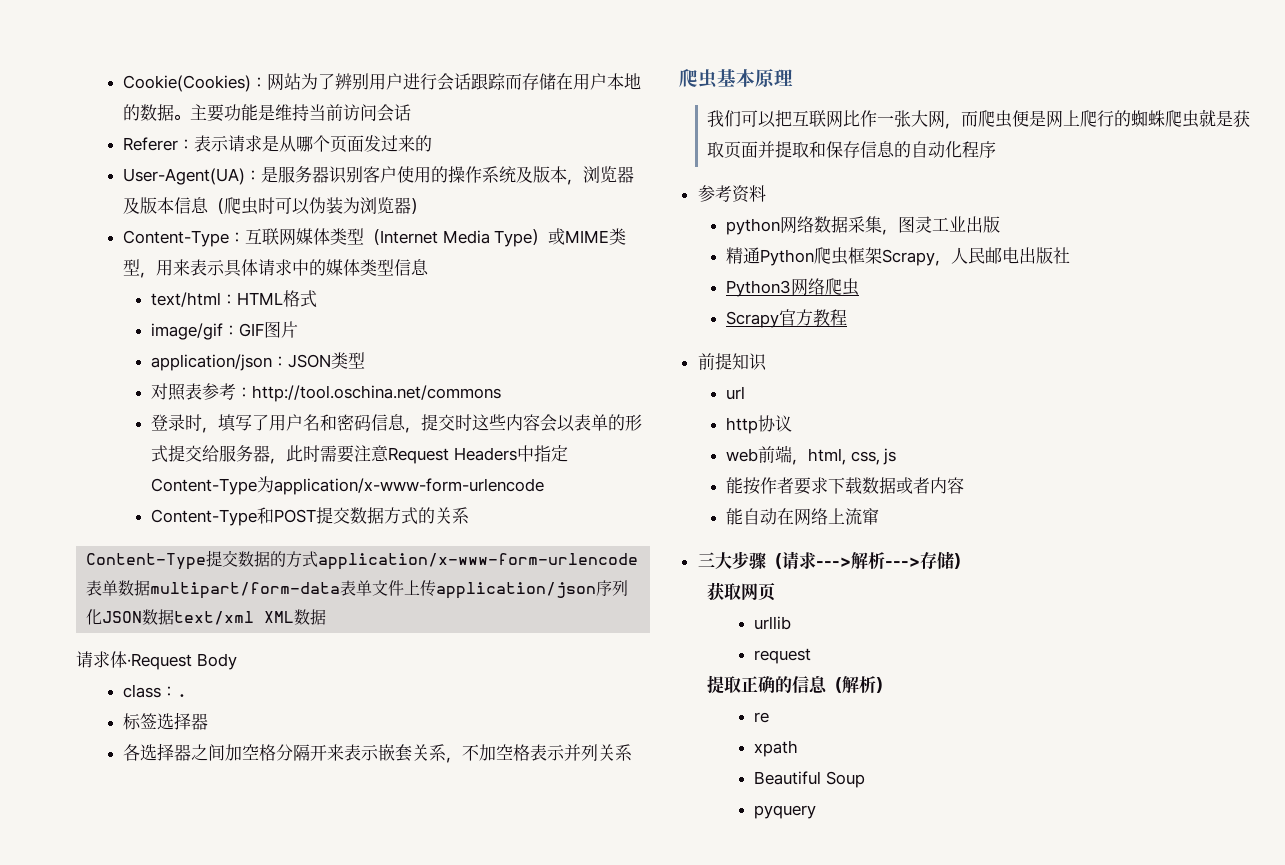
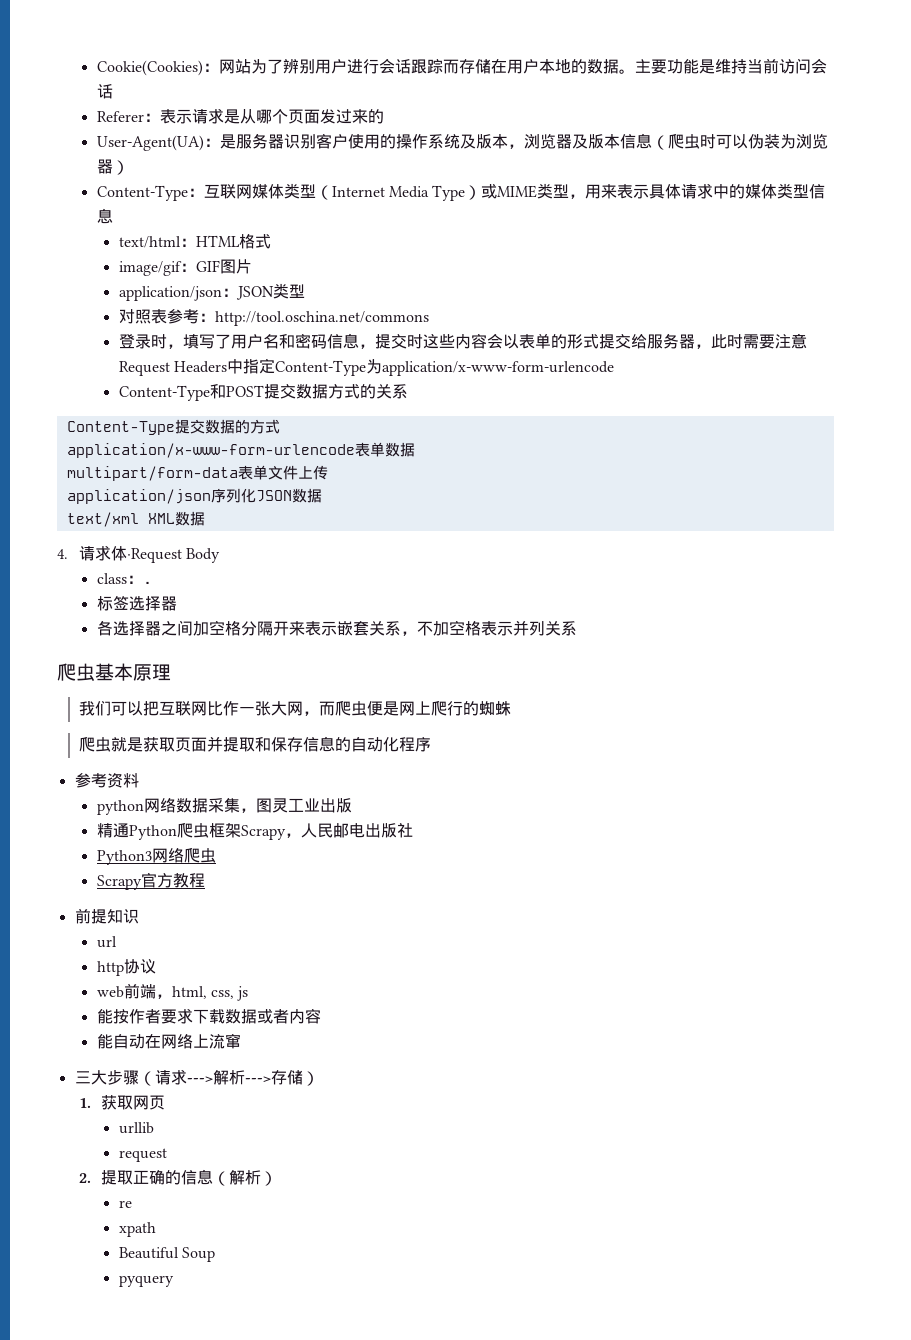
- Content-Type提交数据的方式application/x-www-form-urlencode表单数据multipart/form-data表单文件上传application/json序列化JSON数据text/xml XML数据
+ Content-Type提交数据的方式
+ application/x-www-form-urlencode表单数据
+ multipart/form-data表单文件上传
+ application/json序列化JSON数据
+ text/xml XML数据
- 请求体·Request Body
+ 4.请求体·Request Body
- 我们可以把互联网比作一张大网，而爬虫便是网上爬行的蜘蛛爬虫就是获取页面并提取和保存信息的自动化程序
+ 我们可以把互联网比作一张大网，而爬虫便是网上爬行的蜘蛛
+ 爬虫就是获取页面并提取和保存信息的自动化程序
- 获取网页
+ 1.获取网页
- 提取正确的信息（解析）
+ 2.提取正确的信息（解析）

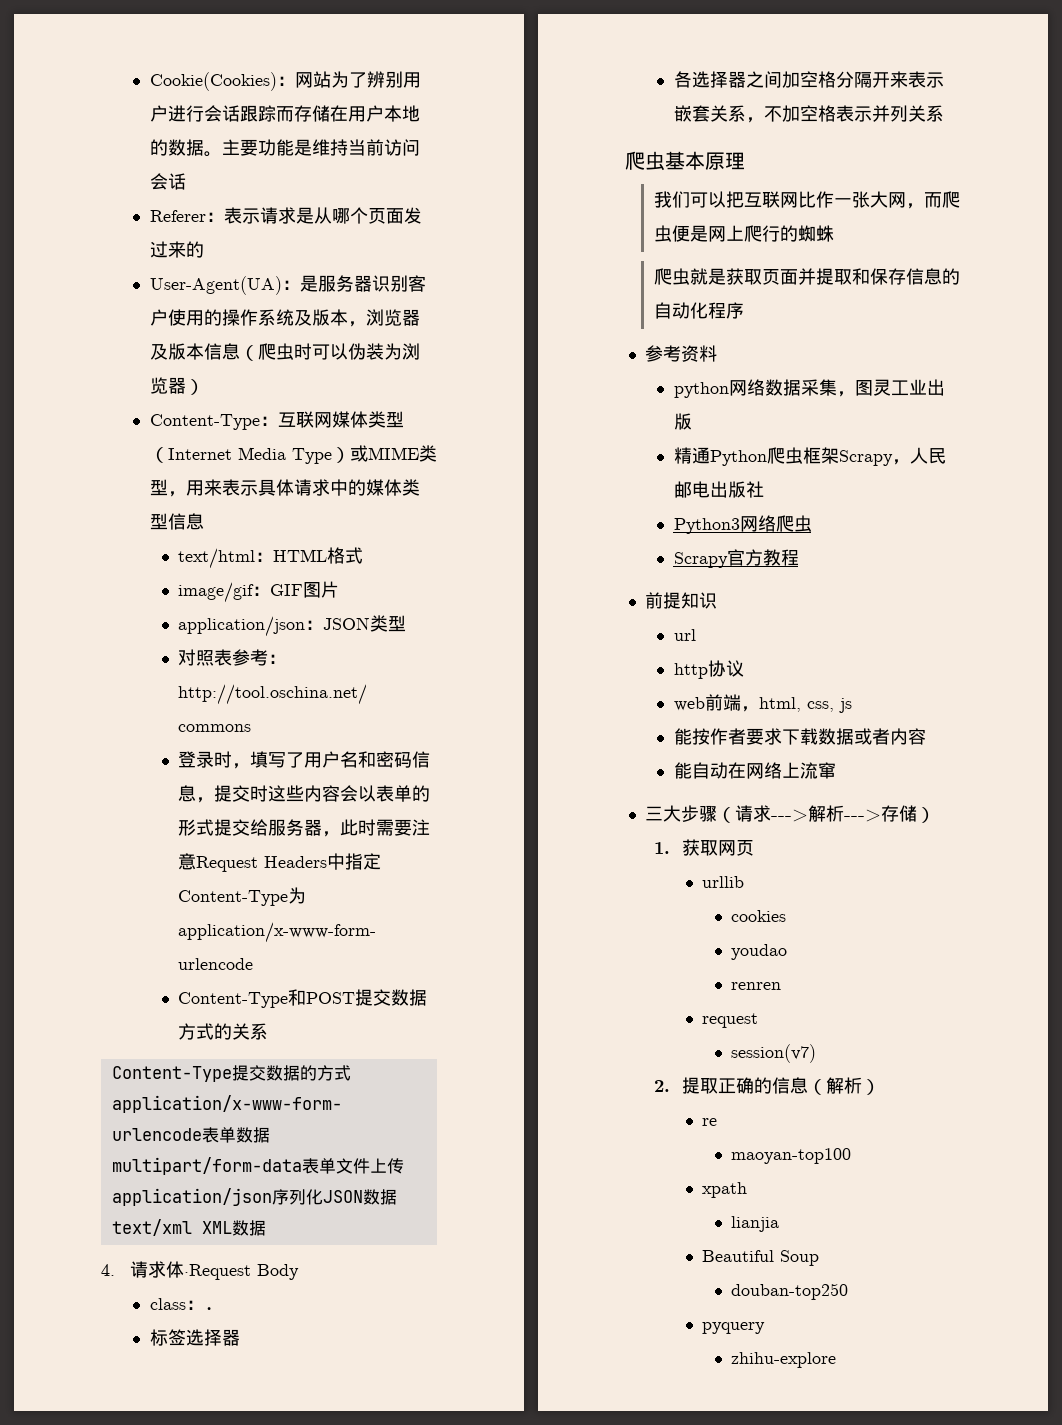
+ cookies
+ youdao
+ renren
+ session(v7)
+ maoyan-top100
+ lianjia
+ douban-top250
+ zhihu-explore

